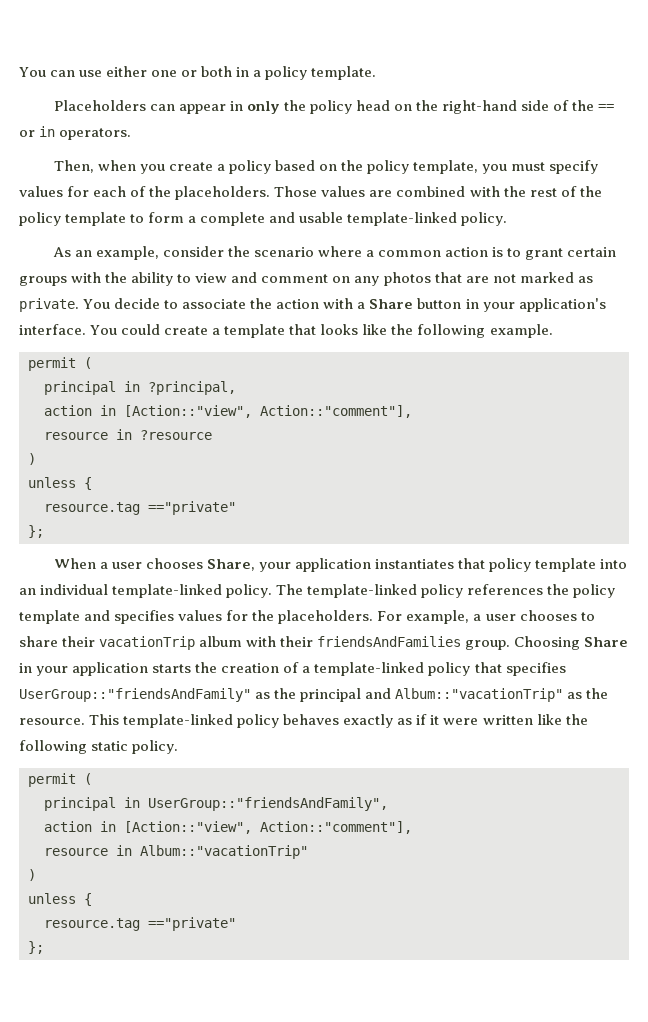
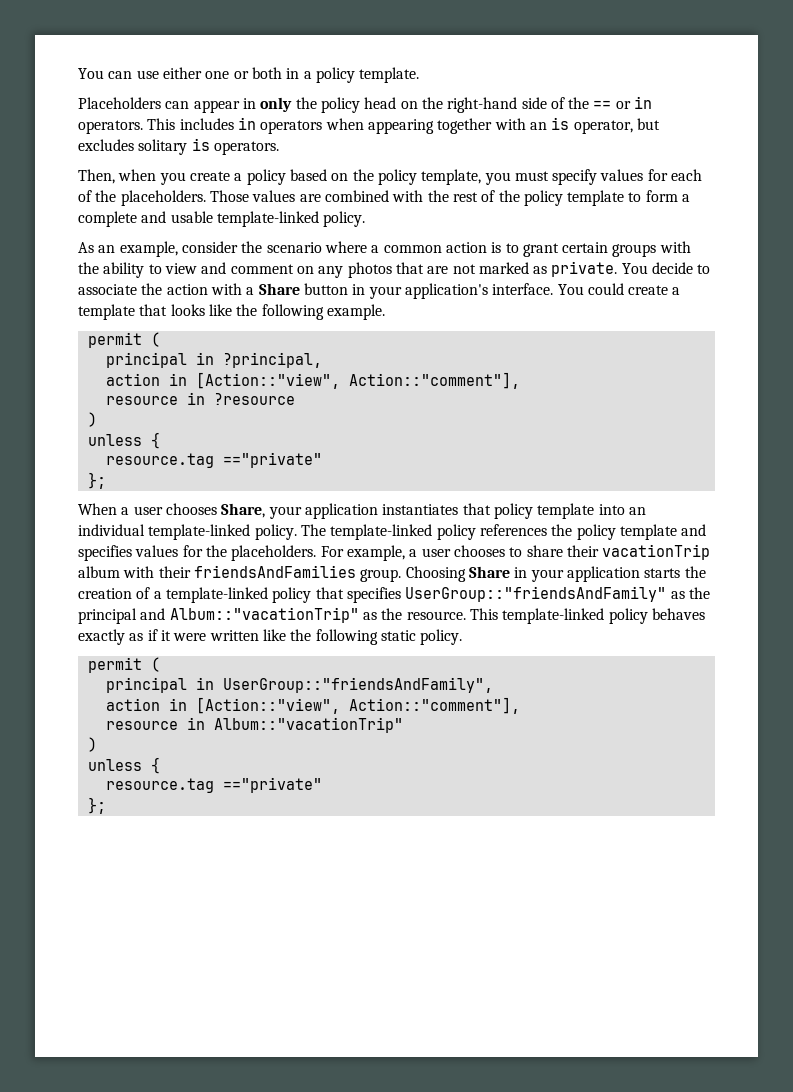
+ This includes in operators when appearing together with an is operator, but excludes solitary is operators.

